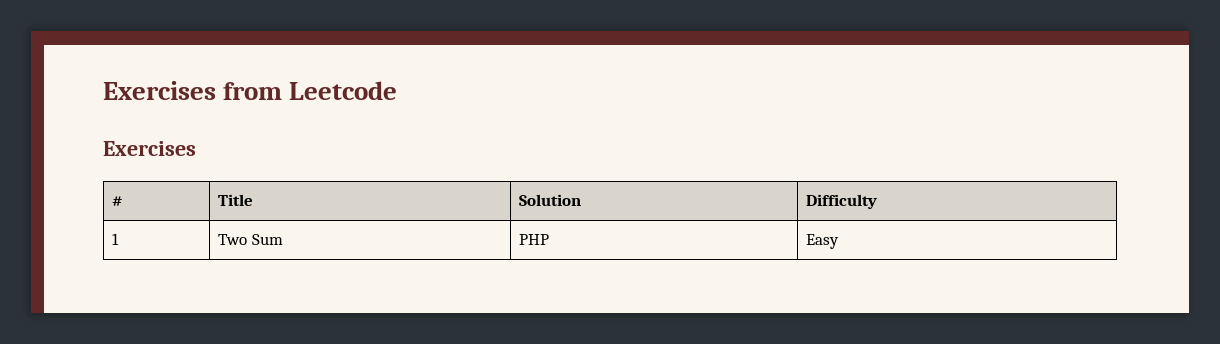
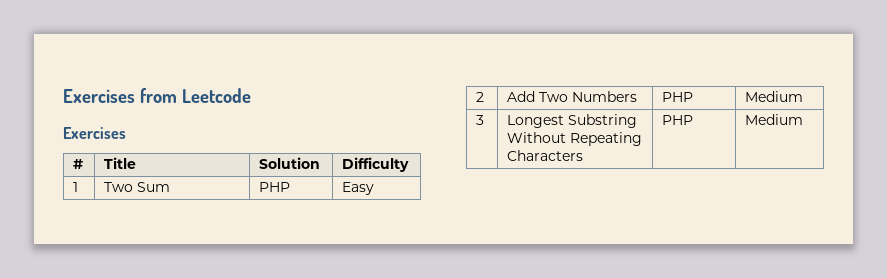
+ 2 | Add Two Numbers | PHP | Medium
+ 3 | Longest Substring Without Repeating Characters | PHP | Medium

